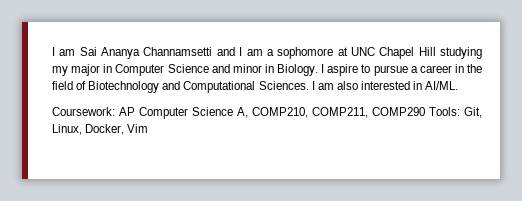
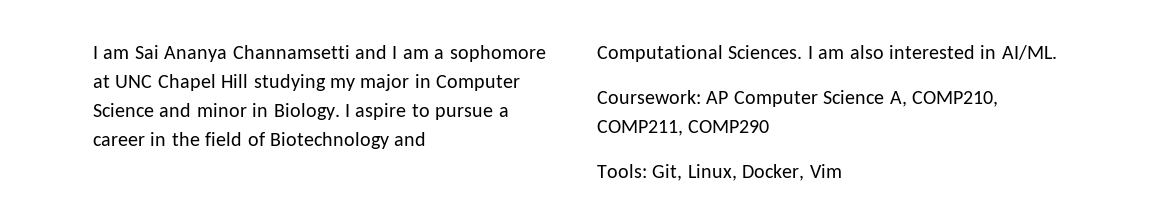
- Coursework: AP Computer Science A, COMP210, COMP211, COMP290 Tools: Git, Linux, Docker, Vim
+ Coursework: AP Computer Science A, COMP210, COMP211, COMP290
+ Tools: Git, Linux, Docker, Vim

